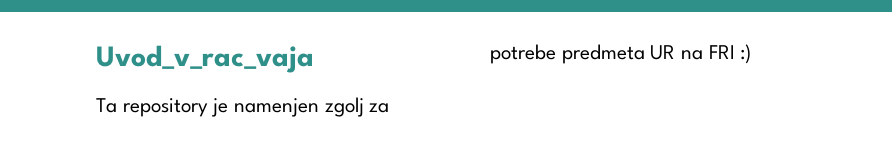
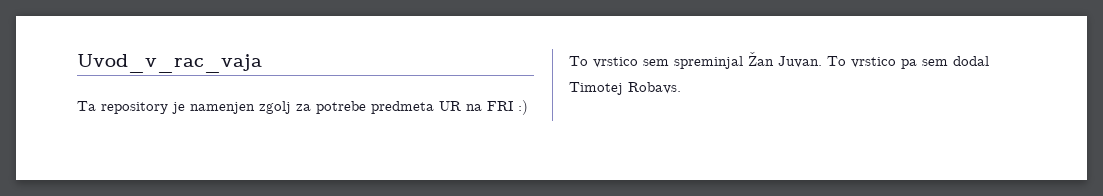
- Ta repository je namenjen zgolj za potrebe predmeta UR na FRI :)
+ Ta repository je namenjen zgolj za potrebe predmeta UR na FRI :) To vrstico sem spreminjal Žan Juvan. To vrstico pa sem dodal Timotej Robavs.

